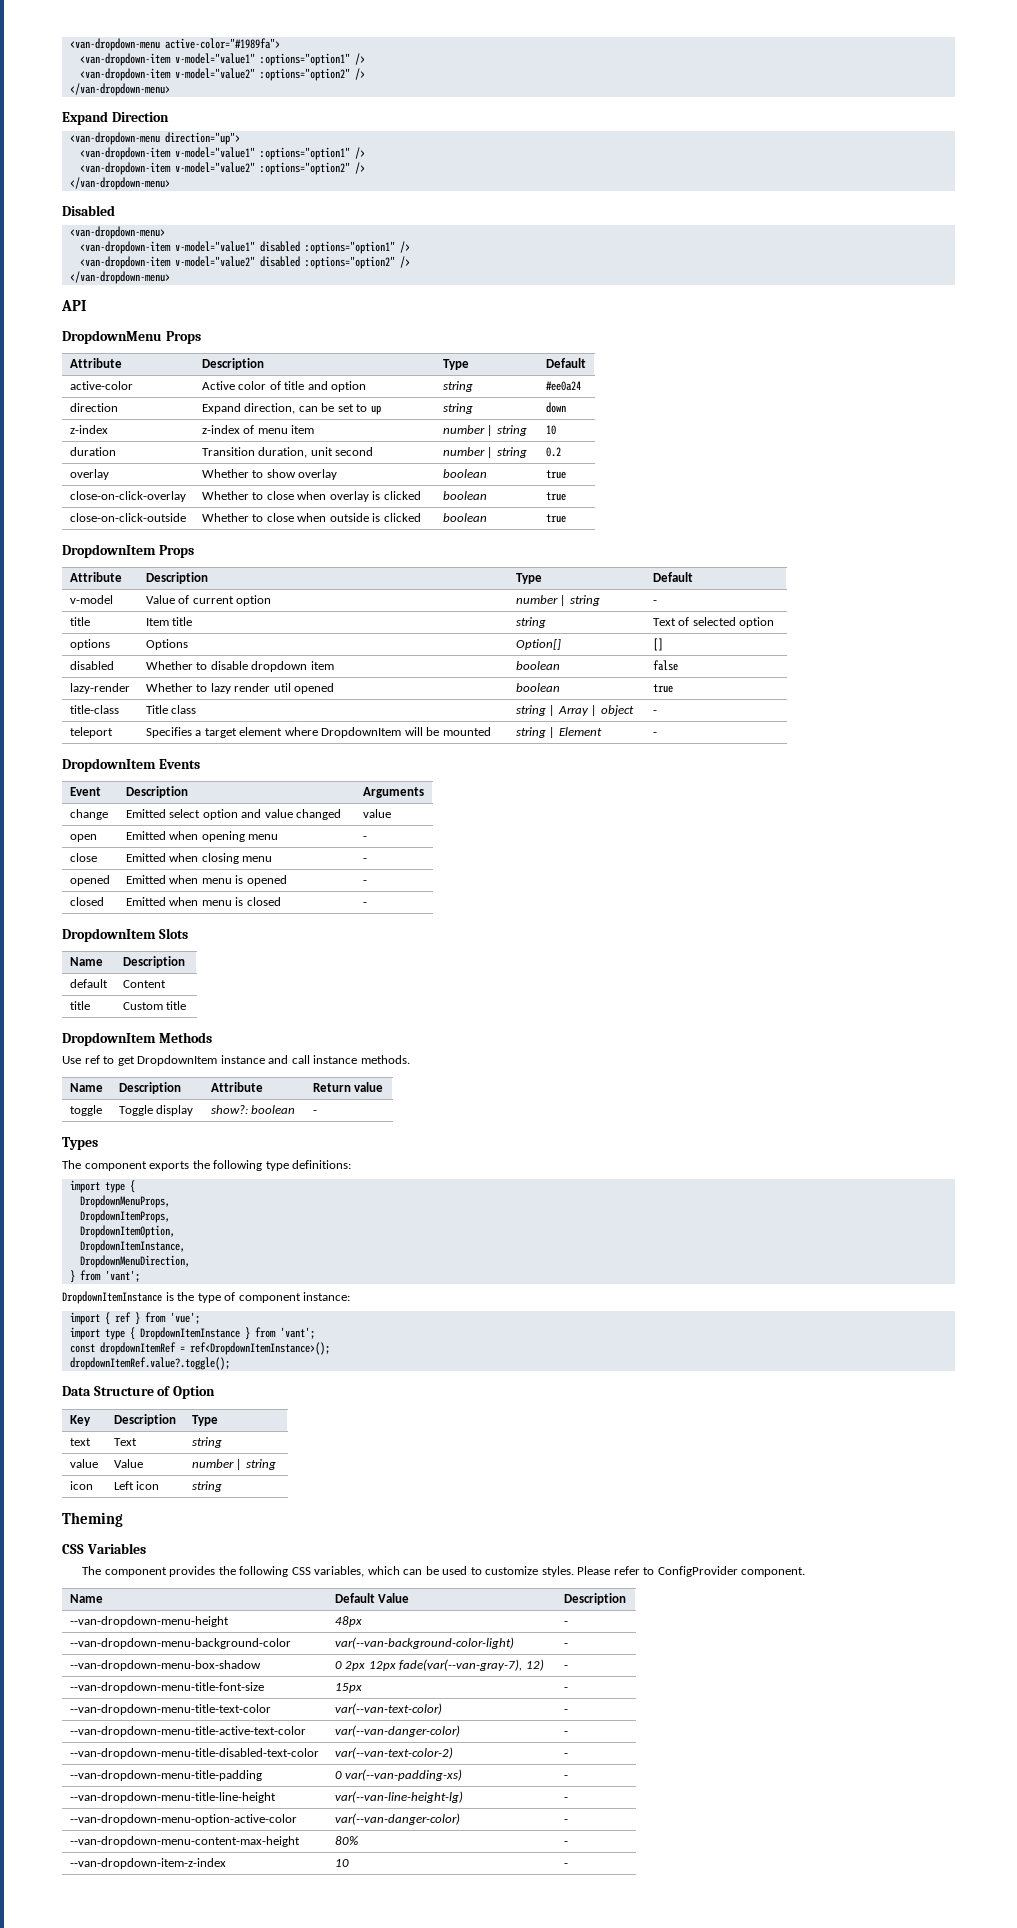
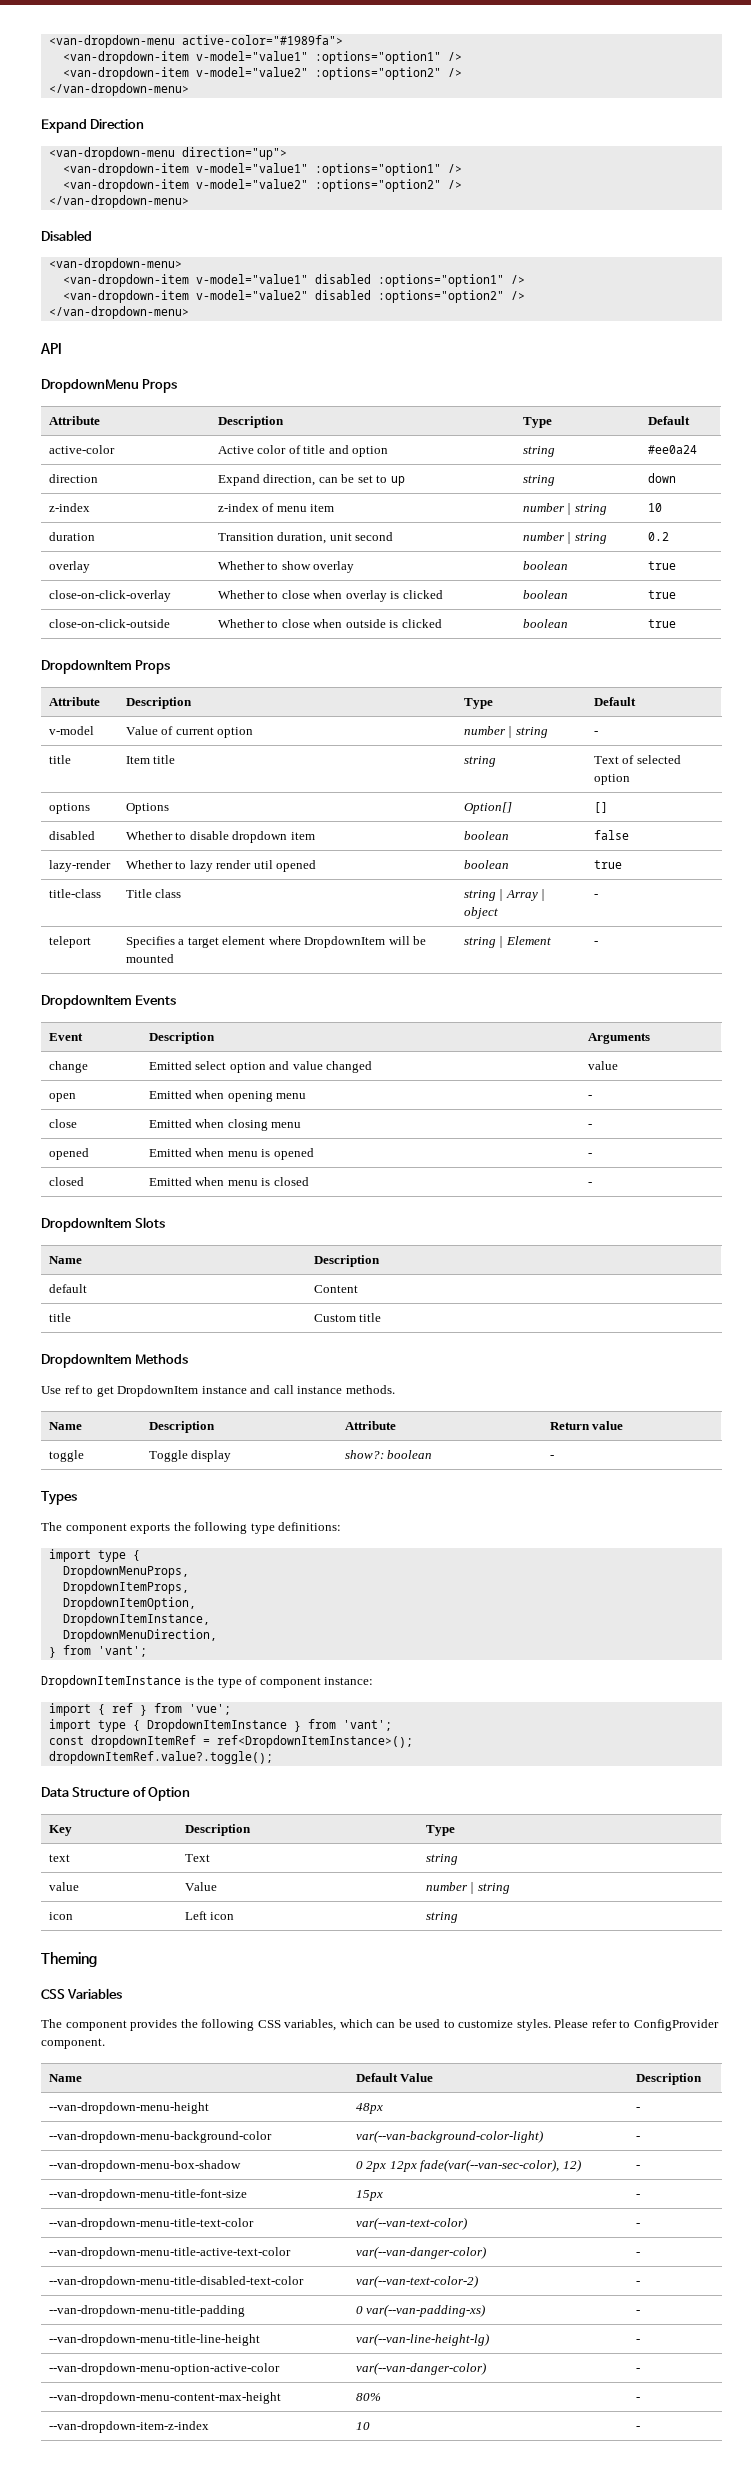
- --van-dropdown-menu-box-shadow | 0 2px 12px fade(var(--van-gray-7), 12) | -
+ --van-dropdown-menu-box-shadow | 0 2px 12px fade(var(--van-sec-color), 12) | -

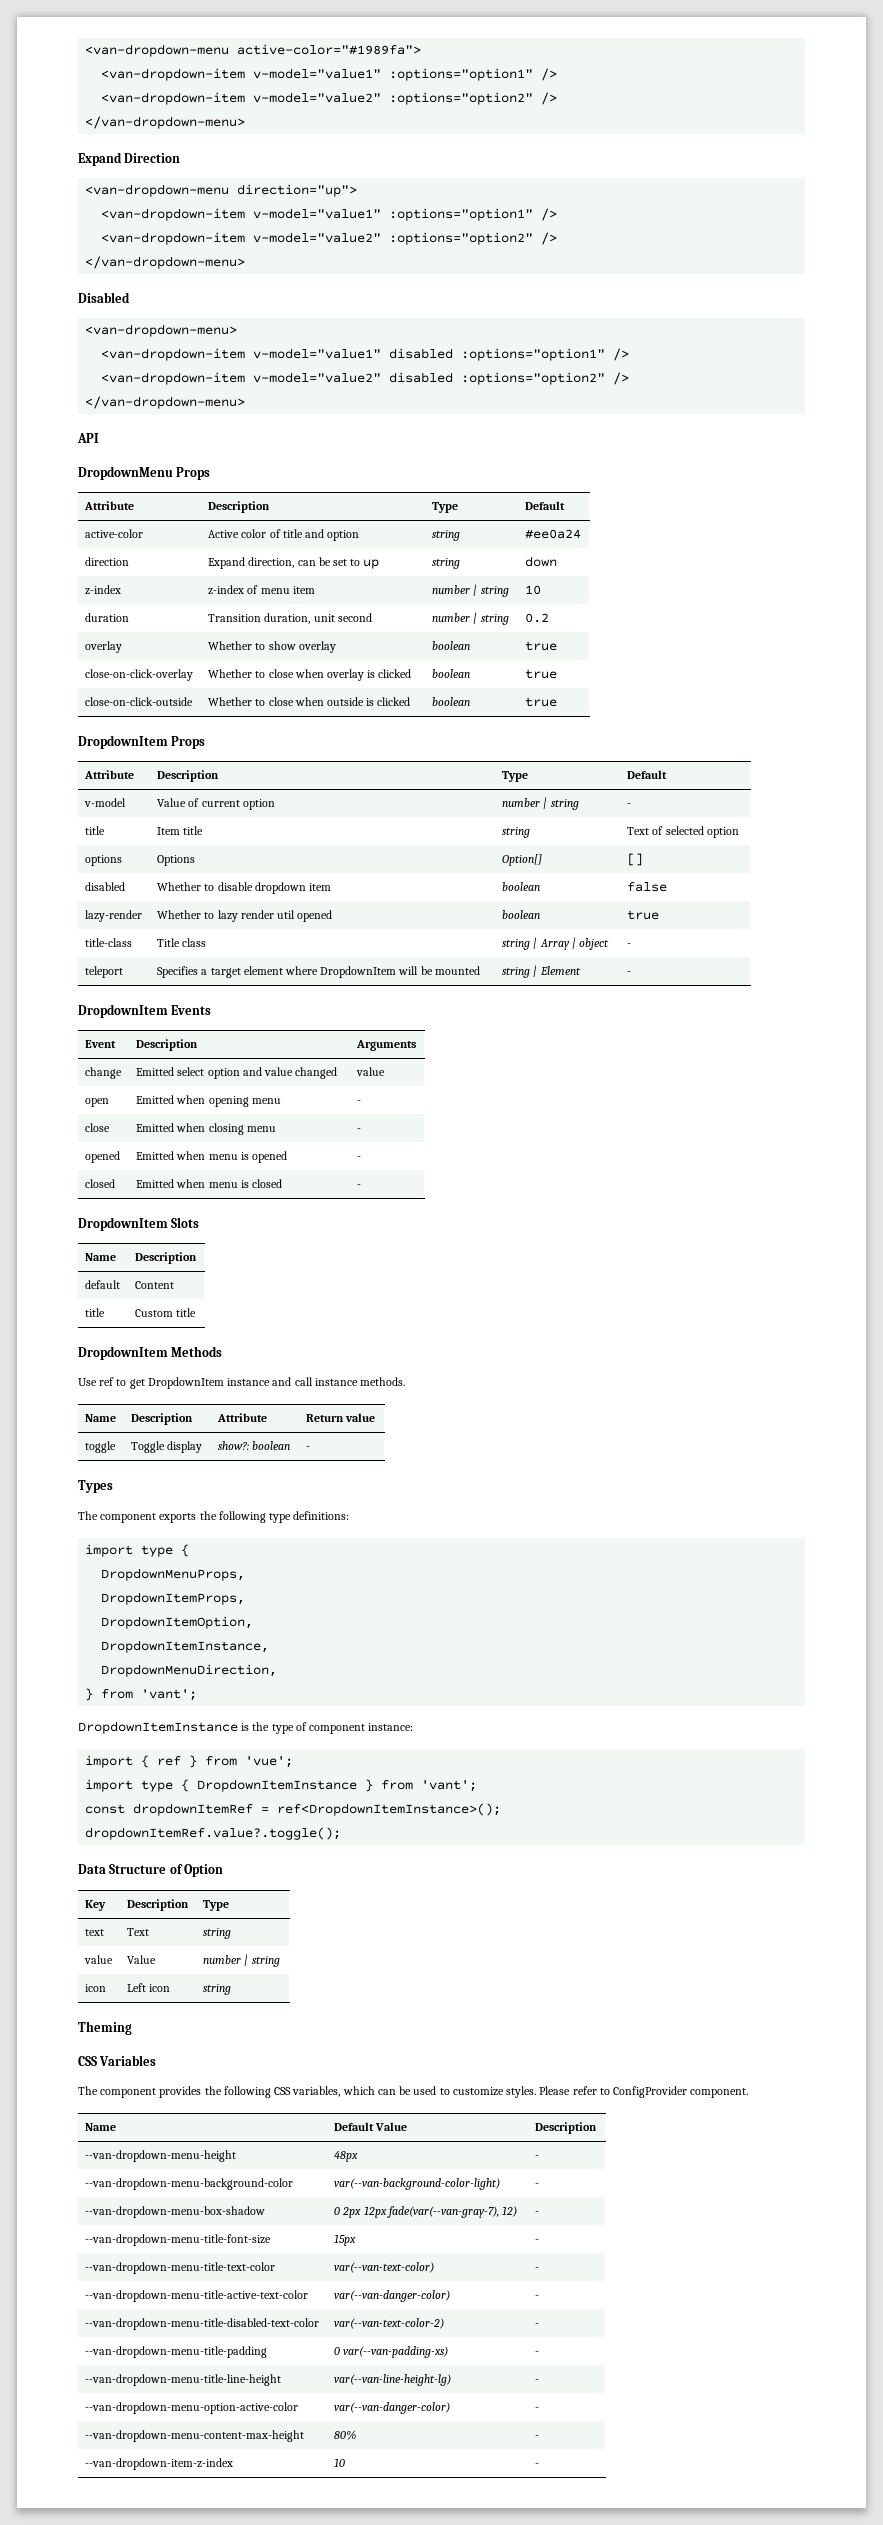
- --van-dropdown-menu-box-shadow | 0 2px 12px fade(var(--van-sec-color), 12) | -
+ --van-dropdown-menu-box-shadow | 0 2px 12px fade(var(--van-gray-7), 12) | -

